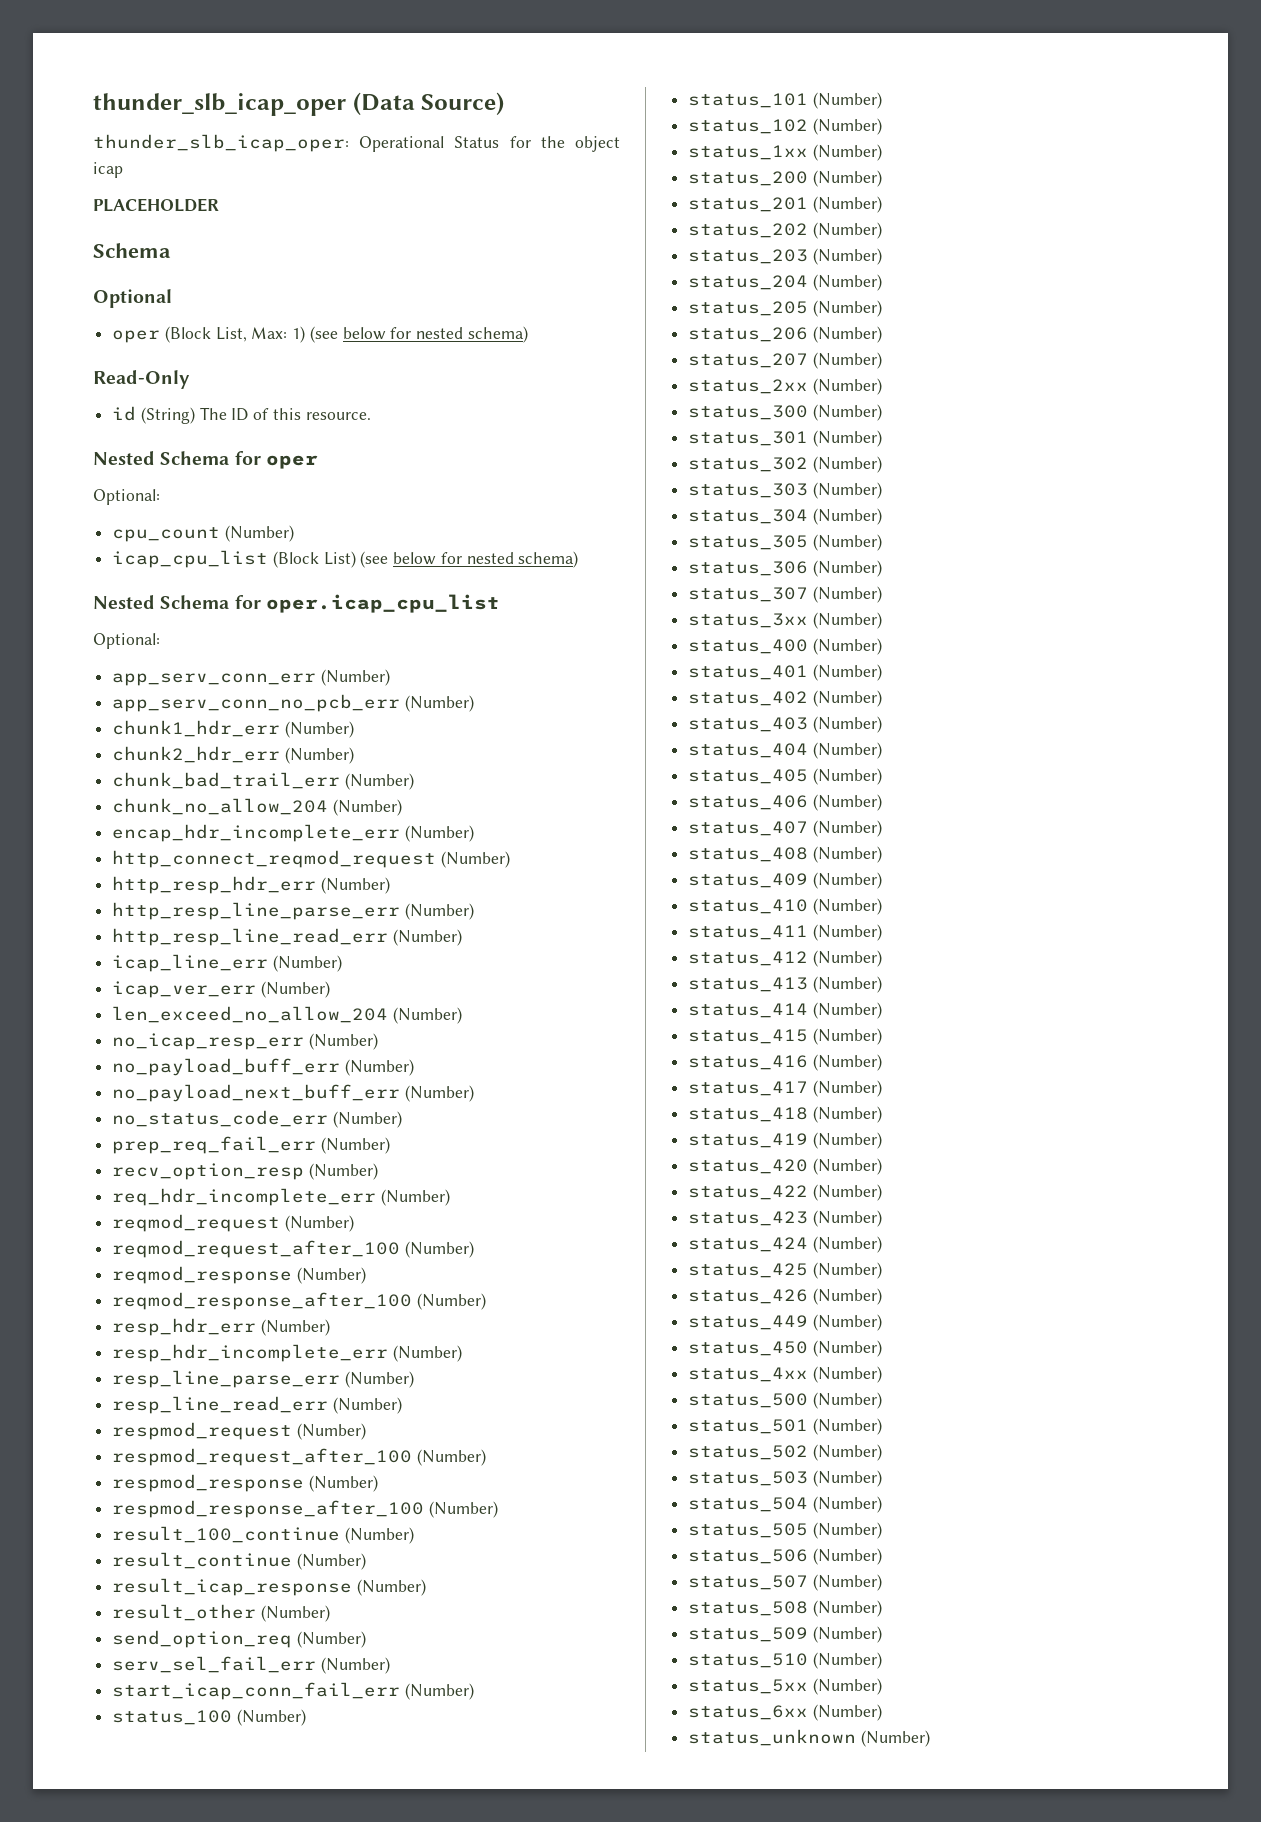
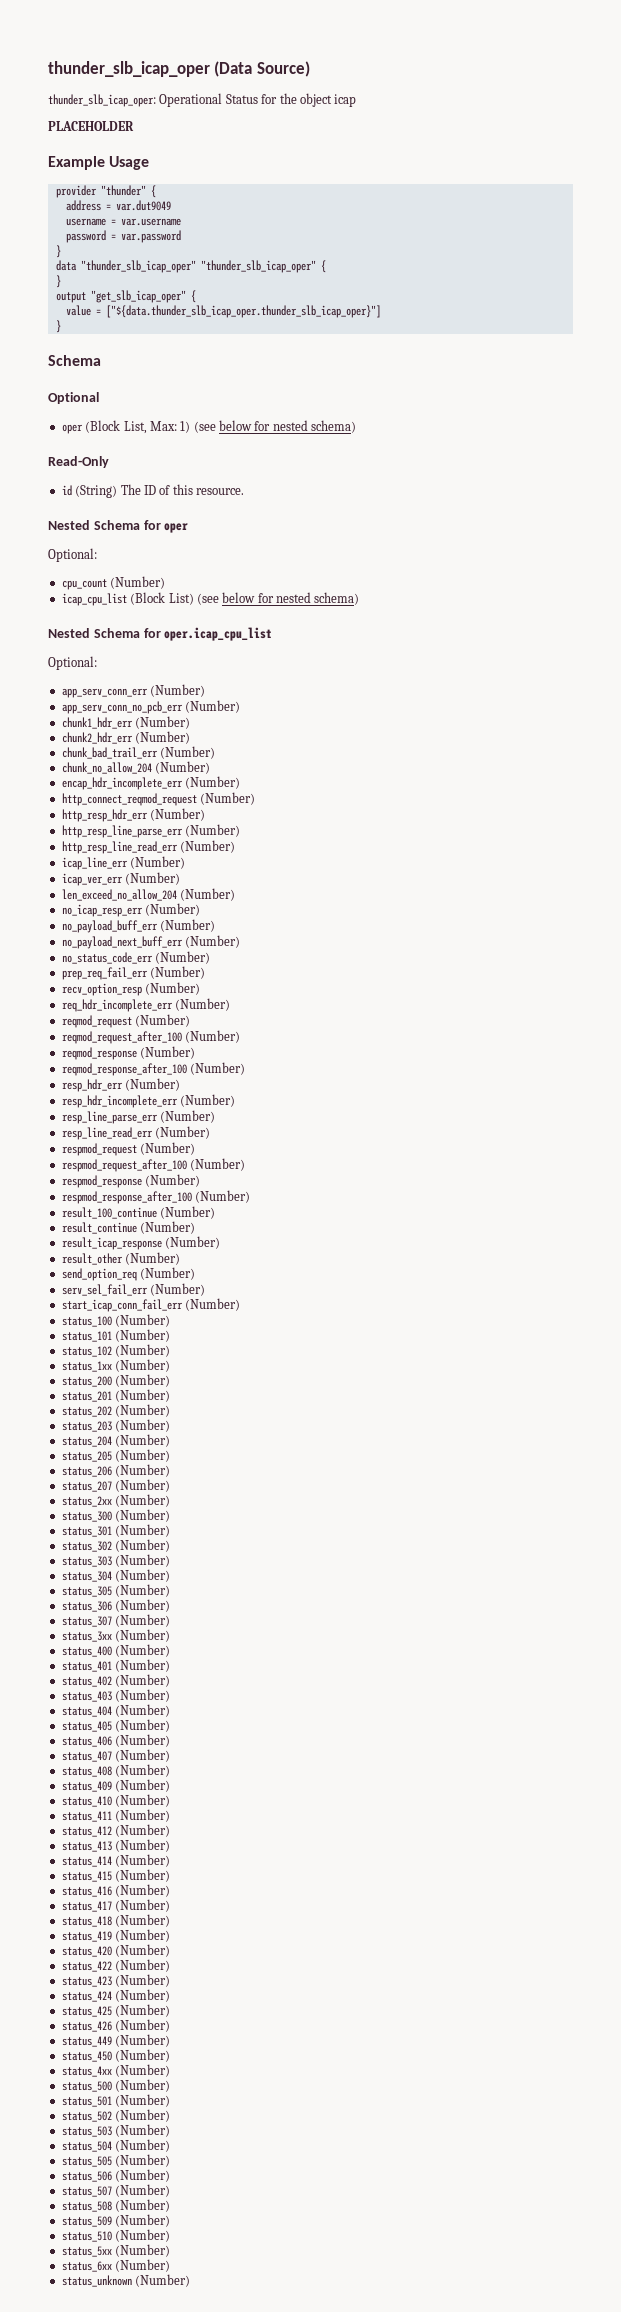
+ Example Usage
+ provider "thunder" {
+ address = var.dut9049
+ username = var.username
+ password = var.password
+ }
+ data "thunder_slb_icap_oper" "thunder_slb_icap_oper" {
+ }
+ output "get_slb_icap_oper" {
+ value = ["${data.thunder_slb_icap_oper.thunder_slb_icap_oper}"]
+ }

